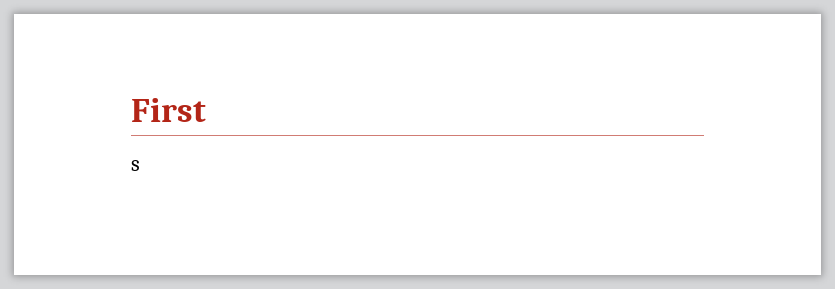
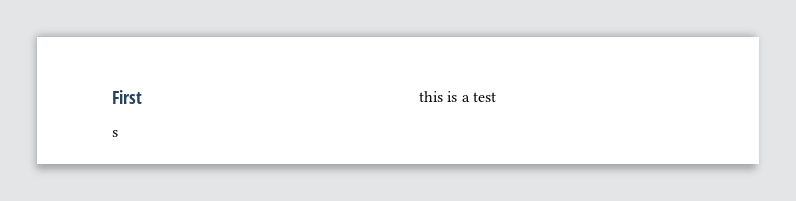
+ this is a test

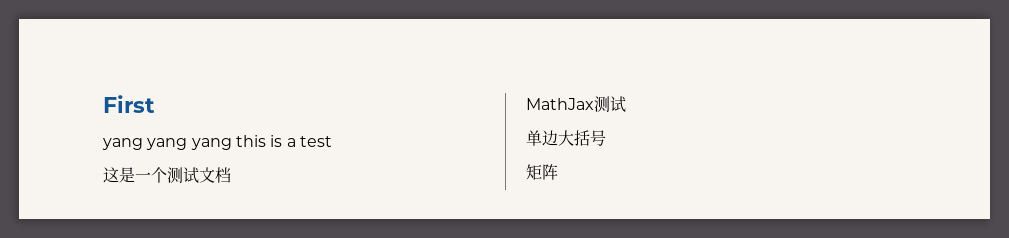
- s
- this is a test
+ yang yang yang this is a test
+ 这是一个测试文档
+ MathJax测试
+ 单边大括号
+ 矩阵

